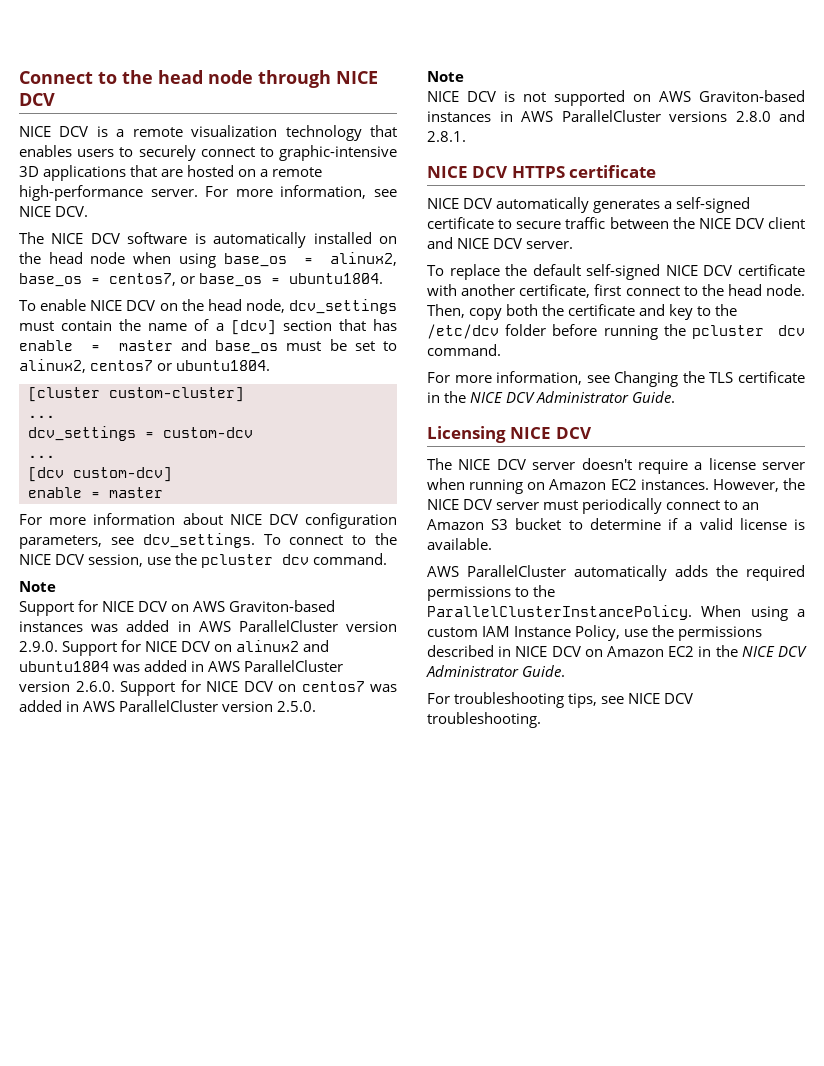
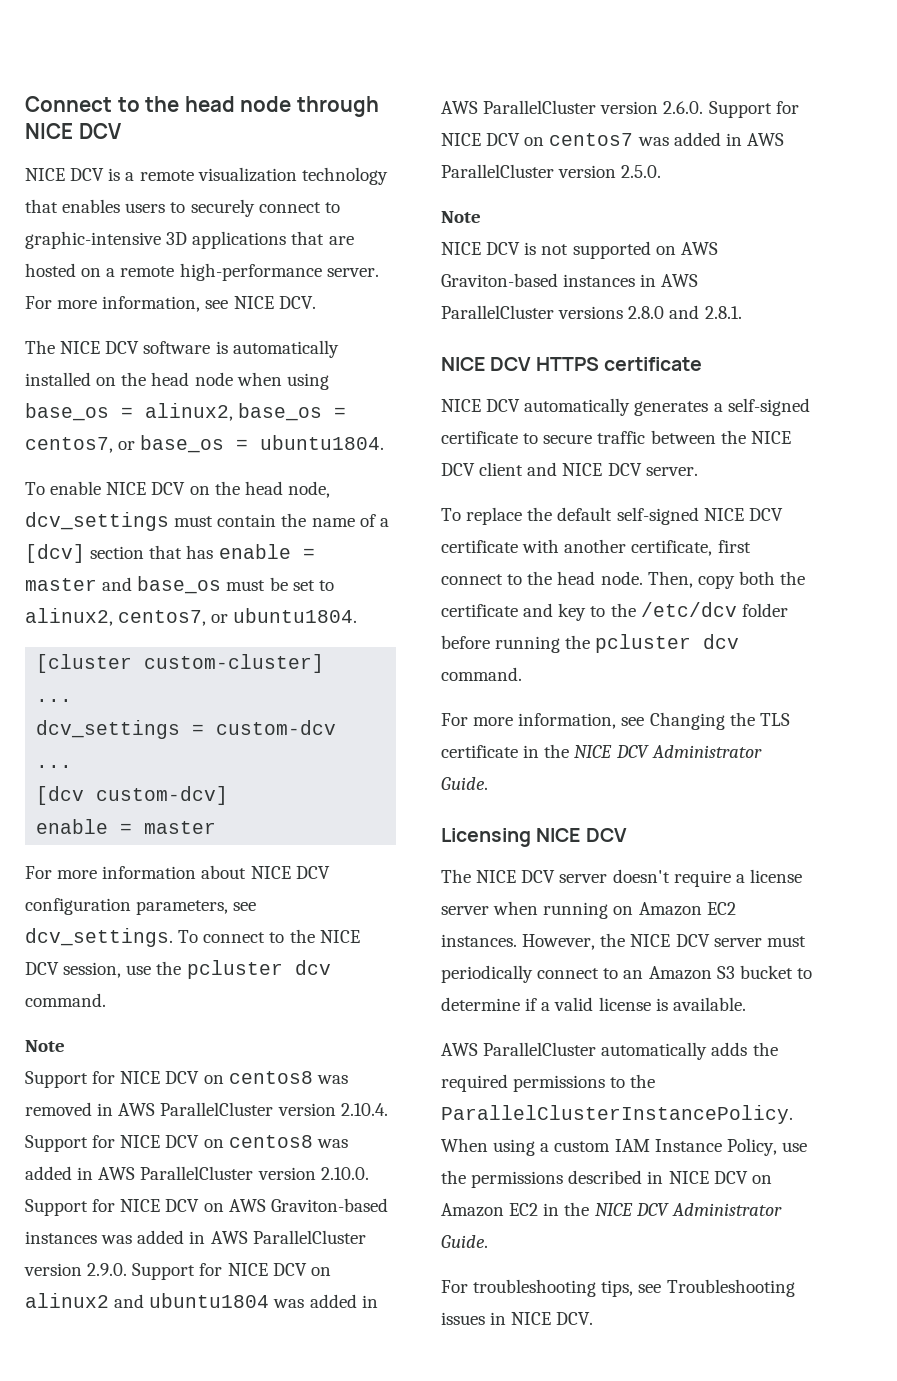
- To enable NICE DCV on the head node, dcv_settings must contain the name of a [dcv] section that has enable = master and base_os must be set to alinux2, centos7 or ubuntu1804.
+ To enable NICE DCV on the head node, dcv_settings must contain the name of a [dcv] section that has enable = master and base_os must be set to alinux2, centos7, or ubuntu1804.
- Support for NICE DCV on AWS Graviton-based instances was added in AWS ParallelCluster version 2.9.0. Support for NICE DCV on alinux2 and ubuntu1804 was added in AWS ParallelCluster version 2.6.0. Support for NICE DCV on centos7 was added in AWS ParallelCluster version 2.5.0.
+ Support for NICE DCV on centos8 was removed in AWS ParallelCluster version 2.10.4. Support for NICE DCV on centos8 was added in AWS ParallelCluster version 2.10.0. Support for NICE DCV on AWS Graviton-based instances was added in AWS ParallelCluster version 2.9.0. Support for NICE DCV on alinux2 and ubuntu1804 was added in AWS ParallelCluster version 2.6.0. Support for NICE DCV on centos7 was added in AWS ParallelCluster version 2.5.0.
- For troubleshooting tips, see NICE DCV troubleshooting.
+ For troubleshooting tips, see Troubleshooting issues in NICE DCV.

